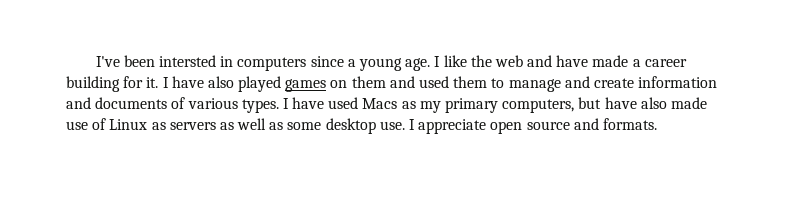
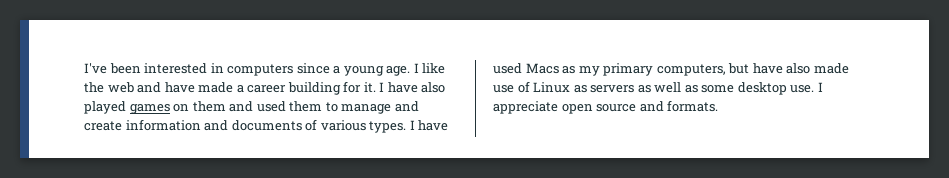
- I've been intersted in computers since a young age.
+ I've been interested in computers since a young age.

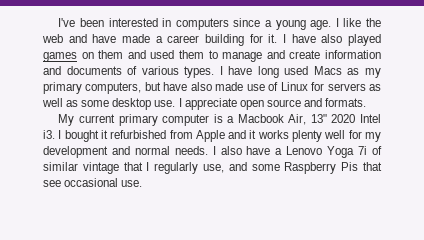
- I have used Macs as my primary computers, but have also made use of Linux as servers as well as some desktop use.
+ I have long used Macs as my primary computers, but have also made use of Linux for servers as well as some desktop use.
+ My current primary computer is a Macbook Air, 13" 2020 Intel i3. I bought it refurbished from Apple and it works plenty well for my development and normal needs. I also have a Lenovo Yoga 7i of similar vintage that I regularly use, and some Raspberry Pis that see occasional use.

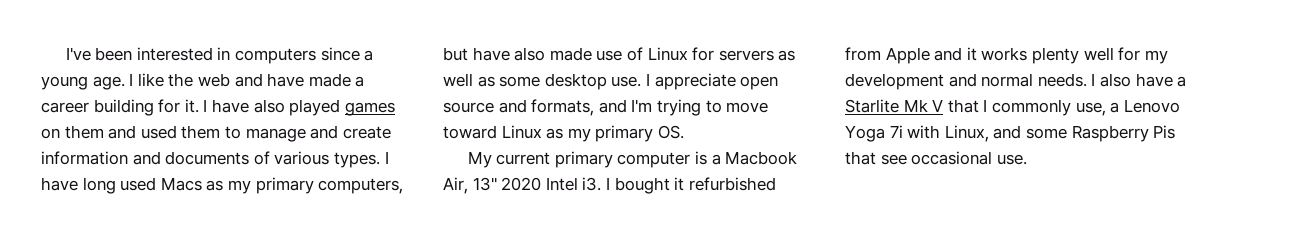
- I appreciate open source and formats.
+ I appreciate open source and formats, and I'm trying to move toward Linux as my primary OS.
- I also have a Lenovo Yoga 7i of similar vintage that I regularly use, and some Raspberry Pis that see occasional use.
+ I also have a Starlite Mk V that I commonly use, a Lenovo Yoga 7i with Linux, and some Raspberry Pis that see occasional use.

